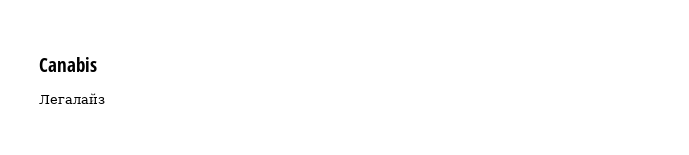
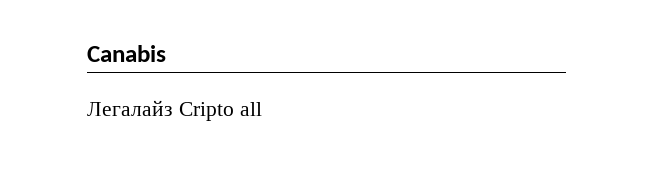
- Легалайз
+ Легалайз Cripto all

